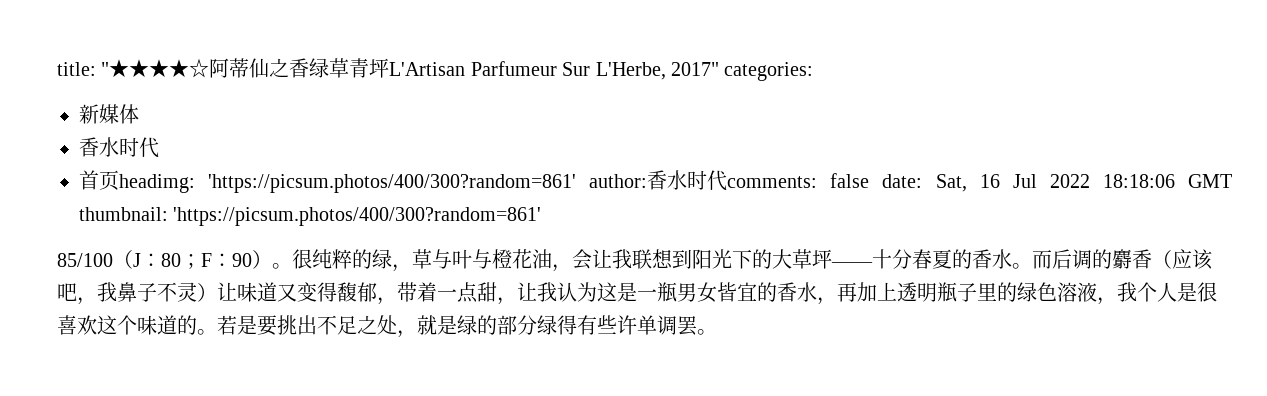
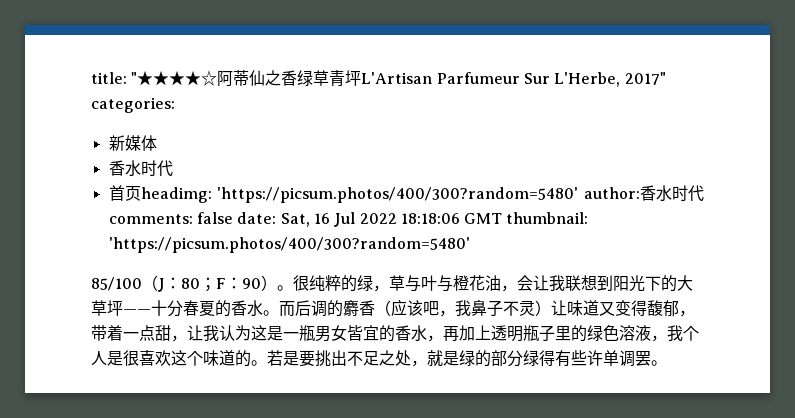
- 首页headimg: 'https://picsum.photos/400/300?random=861' author:香水时代comments: false date: Sat, 16 Jul 2022 18:18:06 GMT thumbnail: 'https://picsum.photos/400/300?random=861'
+ 首页headimg: 'https://picsum.photos/400/300?random=5480' author:香水时代comments: false date: Sat, 16 Jul 2022 18:18:06 GMT thumbnail: 'https://picsum.photos/400/300?random=5480'

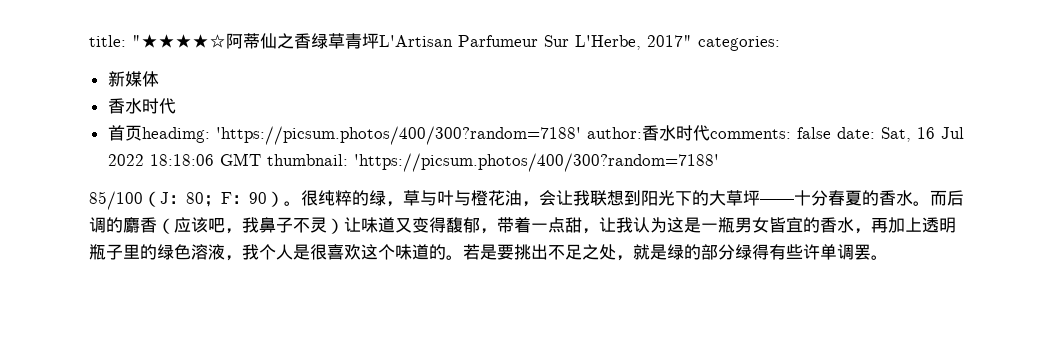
- 首页headimg: 'https://picsum.photos/400/300?random=5480' author:香水时代comments: false date: Sat, 16 Jul 2022 18:18:06 GMT thumbnail: 'https://picsum.photos/400/300?random=5480'
+ 首页headimg: 'https://picsum.photos/400/300?random=7188' author:香水时代comments: false date: Sat, 16 Jul 2022 18:18:06 GMT thumbnail: 'https://picsum.photos/400/300?random=7188'

